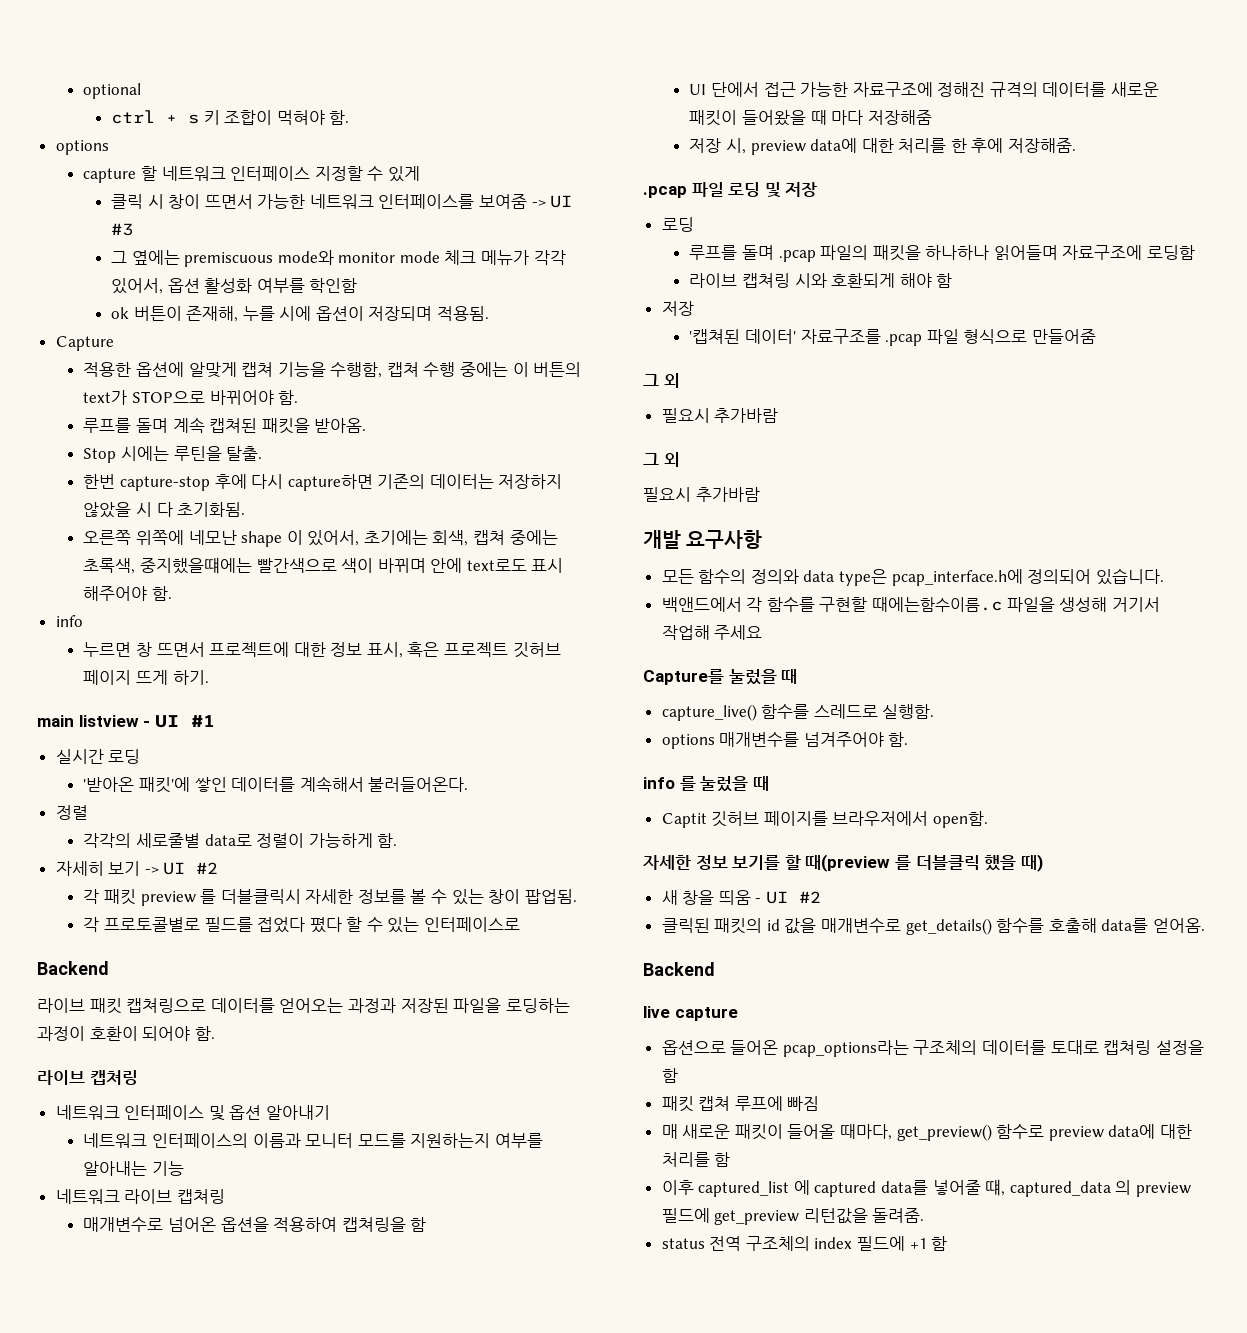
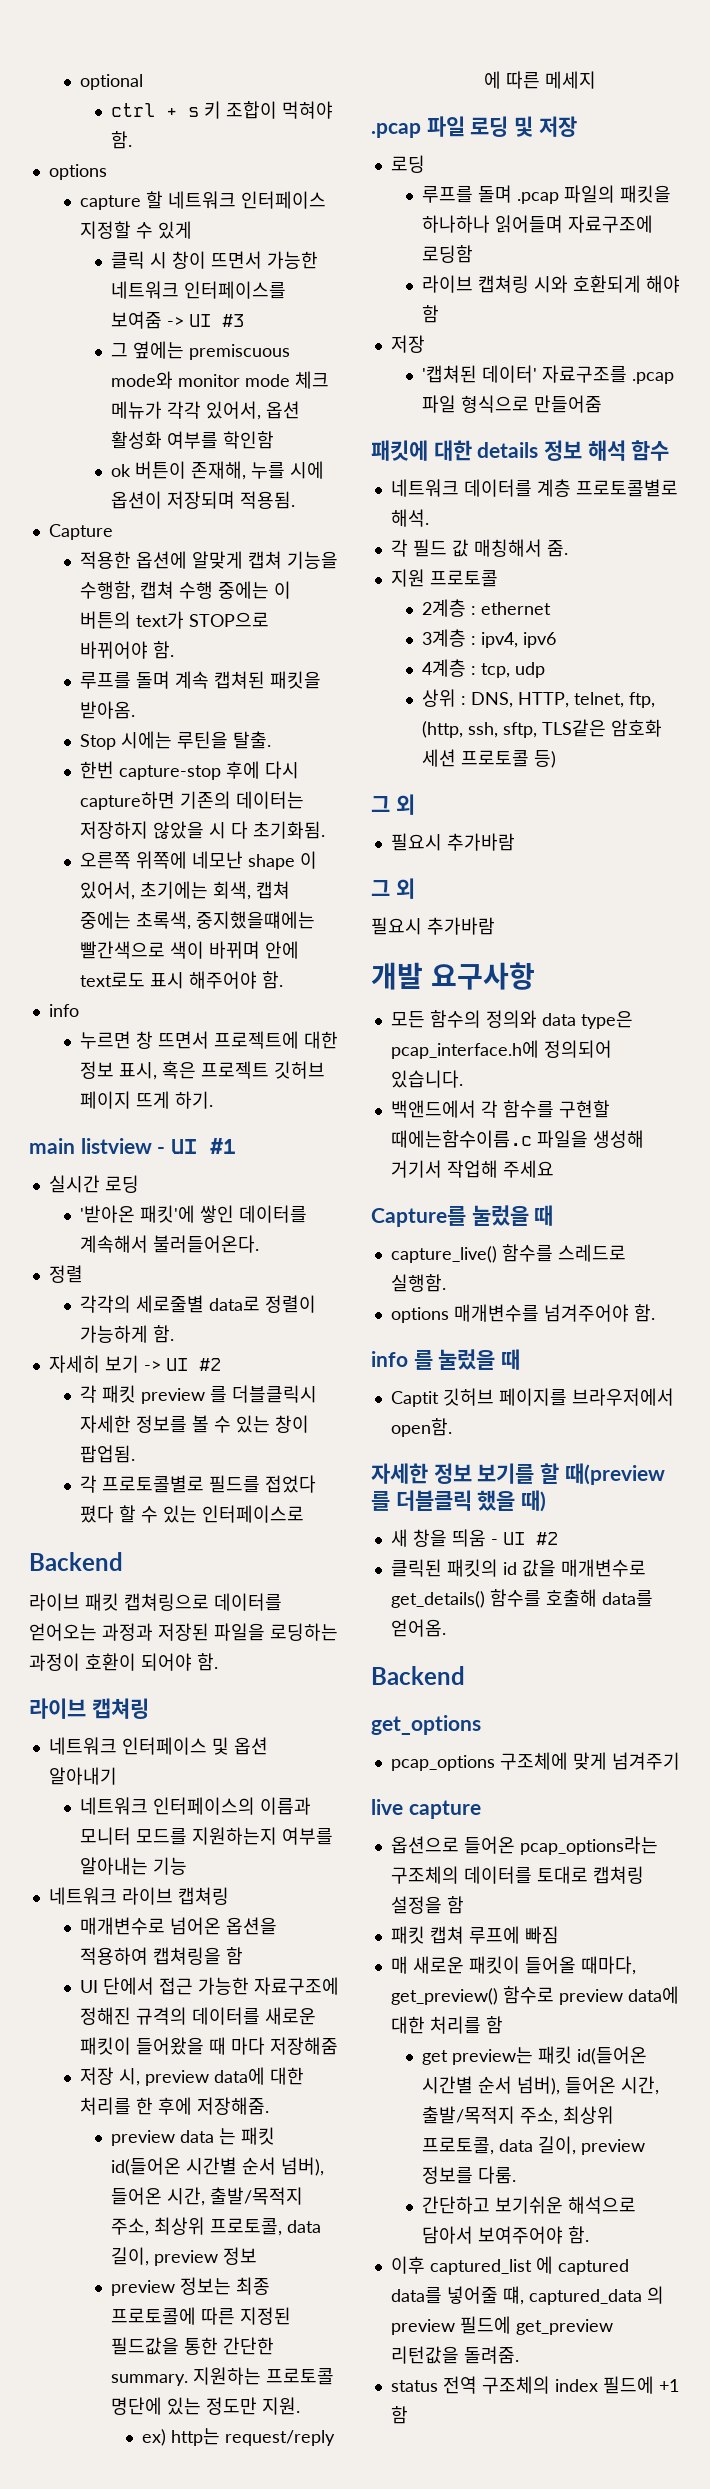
+ preview data 는 패킷 id(들어온 시간별 순서 넘버), 들어온 시간, 출발/목적지 주소, 최상위 프로토콜, data 길이, preview 정보
+ preview 정보는 최종 프로토콜에 따른 지정된 필드값을 통한 간단한 summary. 지원하는 프로토콜 명단에 있는 정도만 지원.
+ ex) http는 request/reply 에 따른 메세지
+ 패킷에 대한 details 정보 해석 함수
+ 네트워크 데이터를 계층 프로토콜별로 해석.
+ 각 필드 값 매칭해서 줌.
+ 지원 프로토콜
+ 2계층 : ethernet
+ 3계층 : ipv4, ipv6
+ 4계층 : tcp, udp
+ 상위 : DNS, HTTP, telnet, ftp, (http, ssh, sftp, TLS같은 암호화 세션 프로토콜 등)
+ get_options
+ pcap_options 구조체에 맞게 넘겨주기
+ get preview는 패킷 id(들어온 시간별 순서 넘버), 들어온 시간, 출발/목적지 주소, 최상위 프로토콜, data 길이, preview 정보를 다룸.
+ 간단하고 보기쉬운 해석으로 담아서 보여주어야 함.

